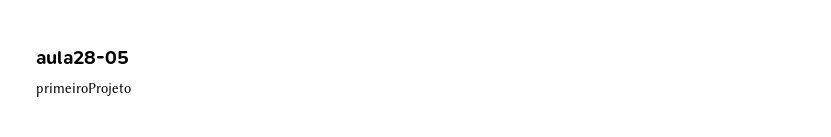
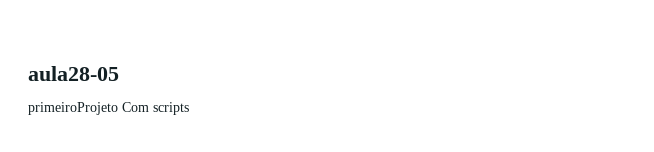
- primeiroProjeto
+ primeiroProjeto Com scripts

